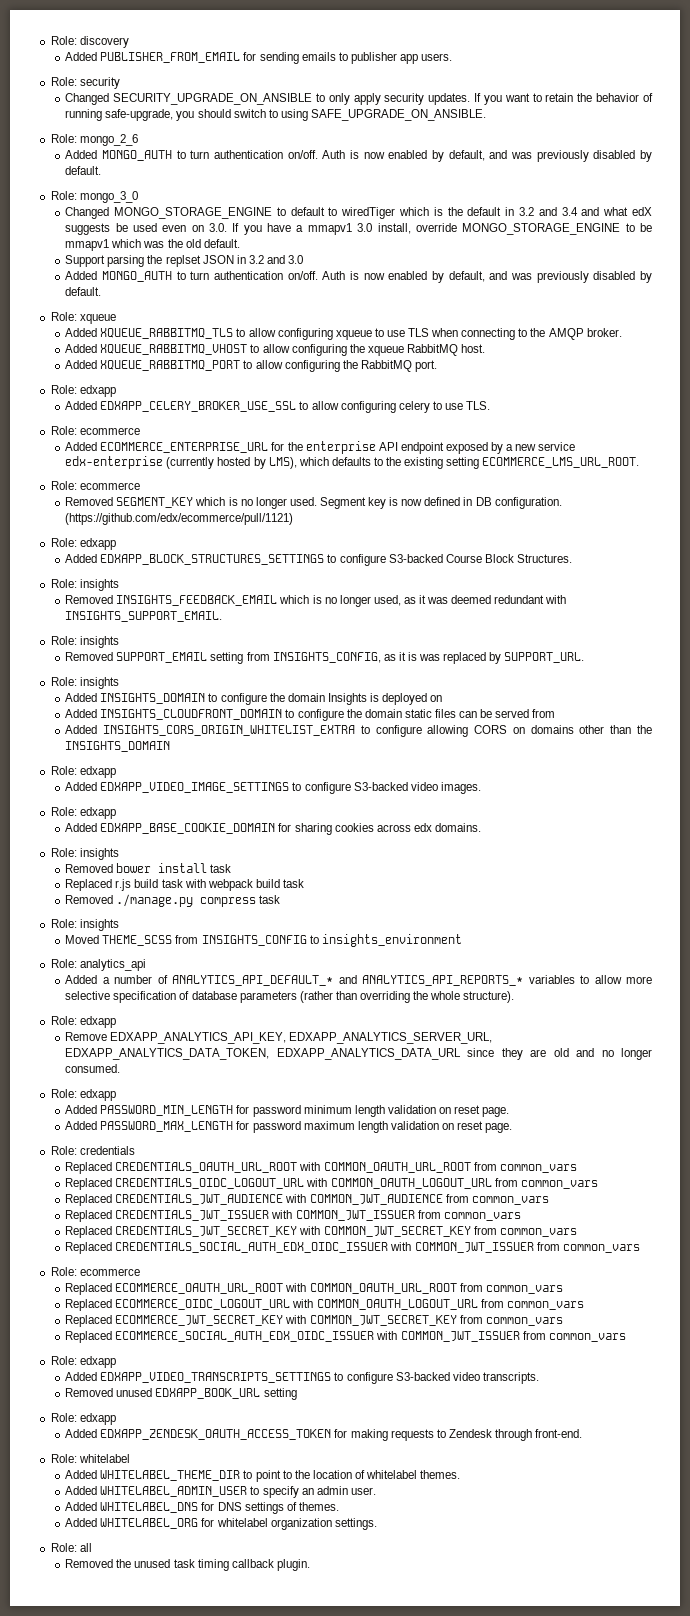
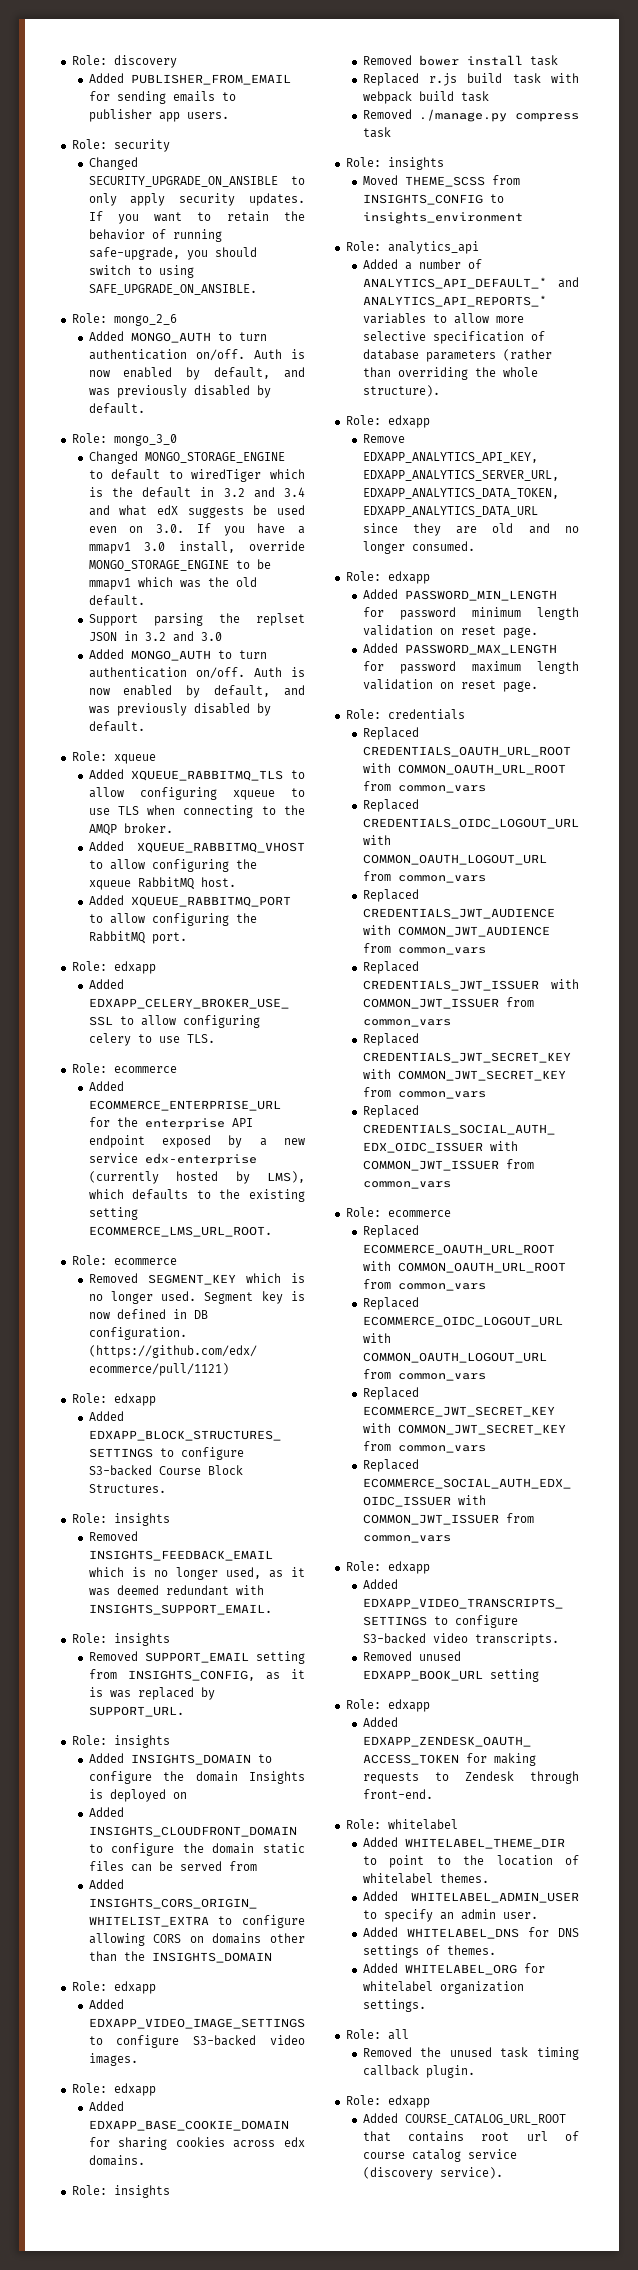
  Removed the unused task timing callback plugin.
+ Role: edxapp
+ Added COURSE_CATALOG_URL_ROOT that contains root url of course catalog service (discovery service).

